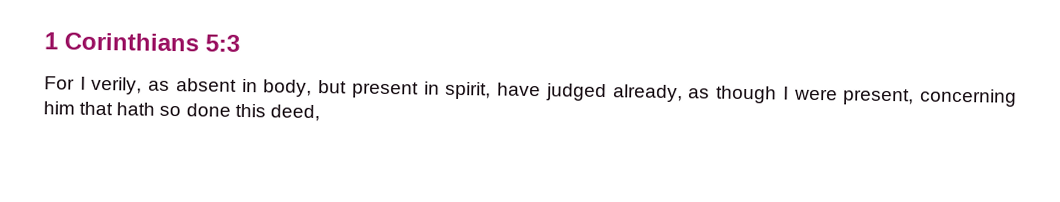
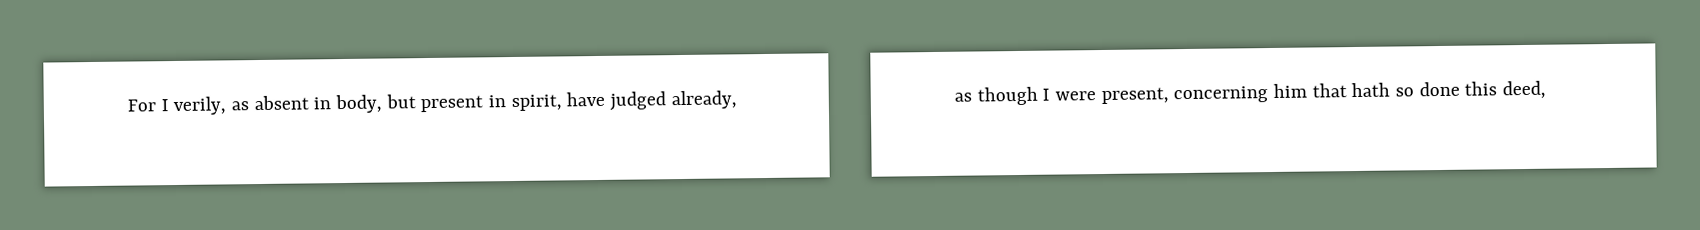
- 1 Corinthians 5:3

